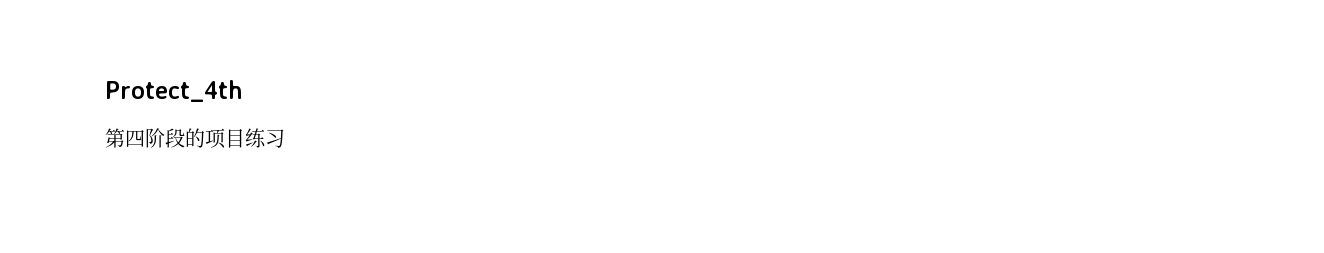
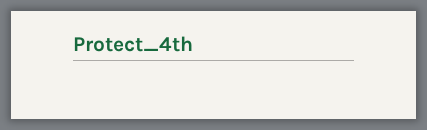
- 第四阶段的项目练习

